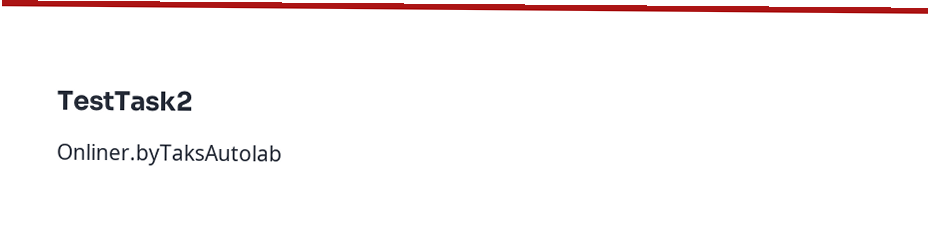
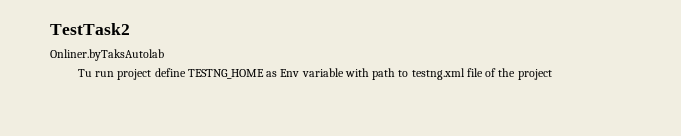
+ Tu run project define TESTNG_HOME as Env variable with path to testng.xml file of the project

